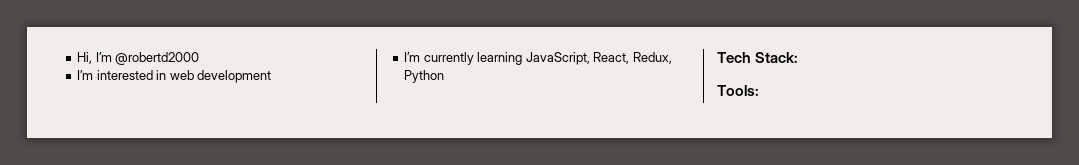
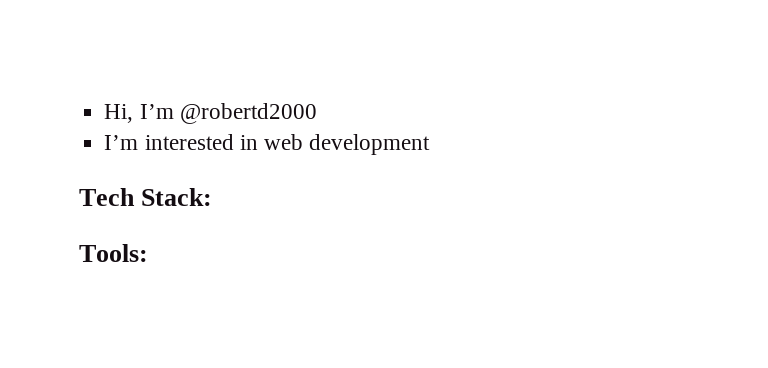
- I’m currently learning JavaScript, React, Redux, Python

